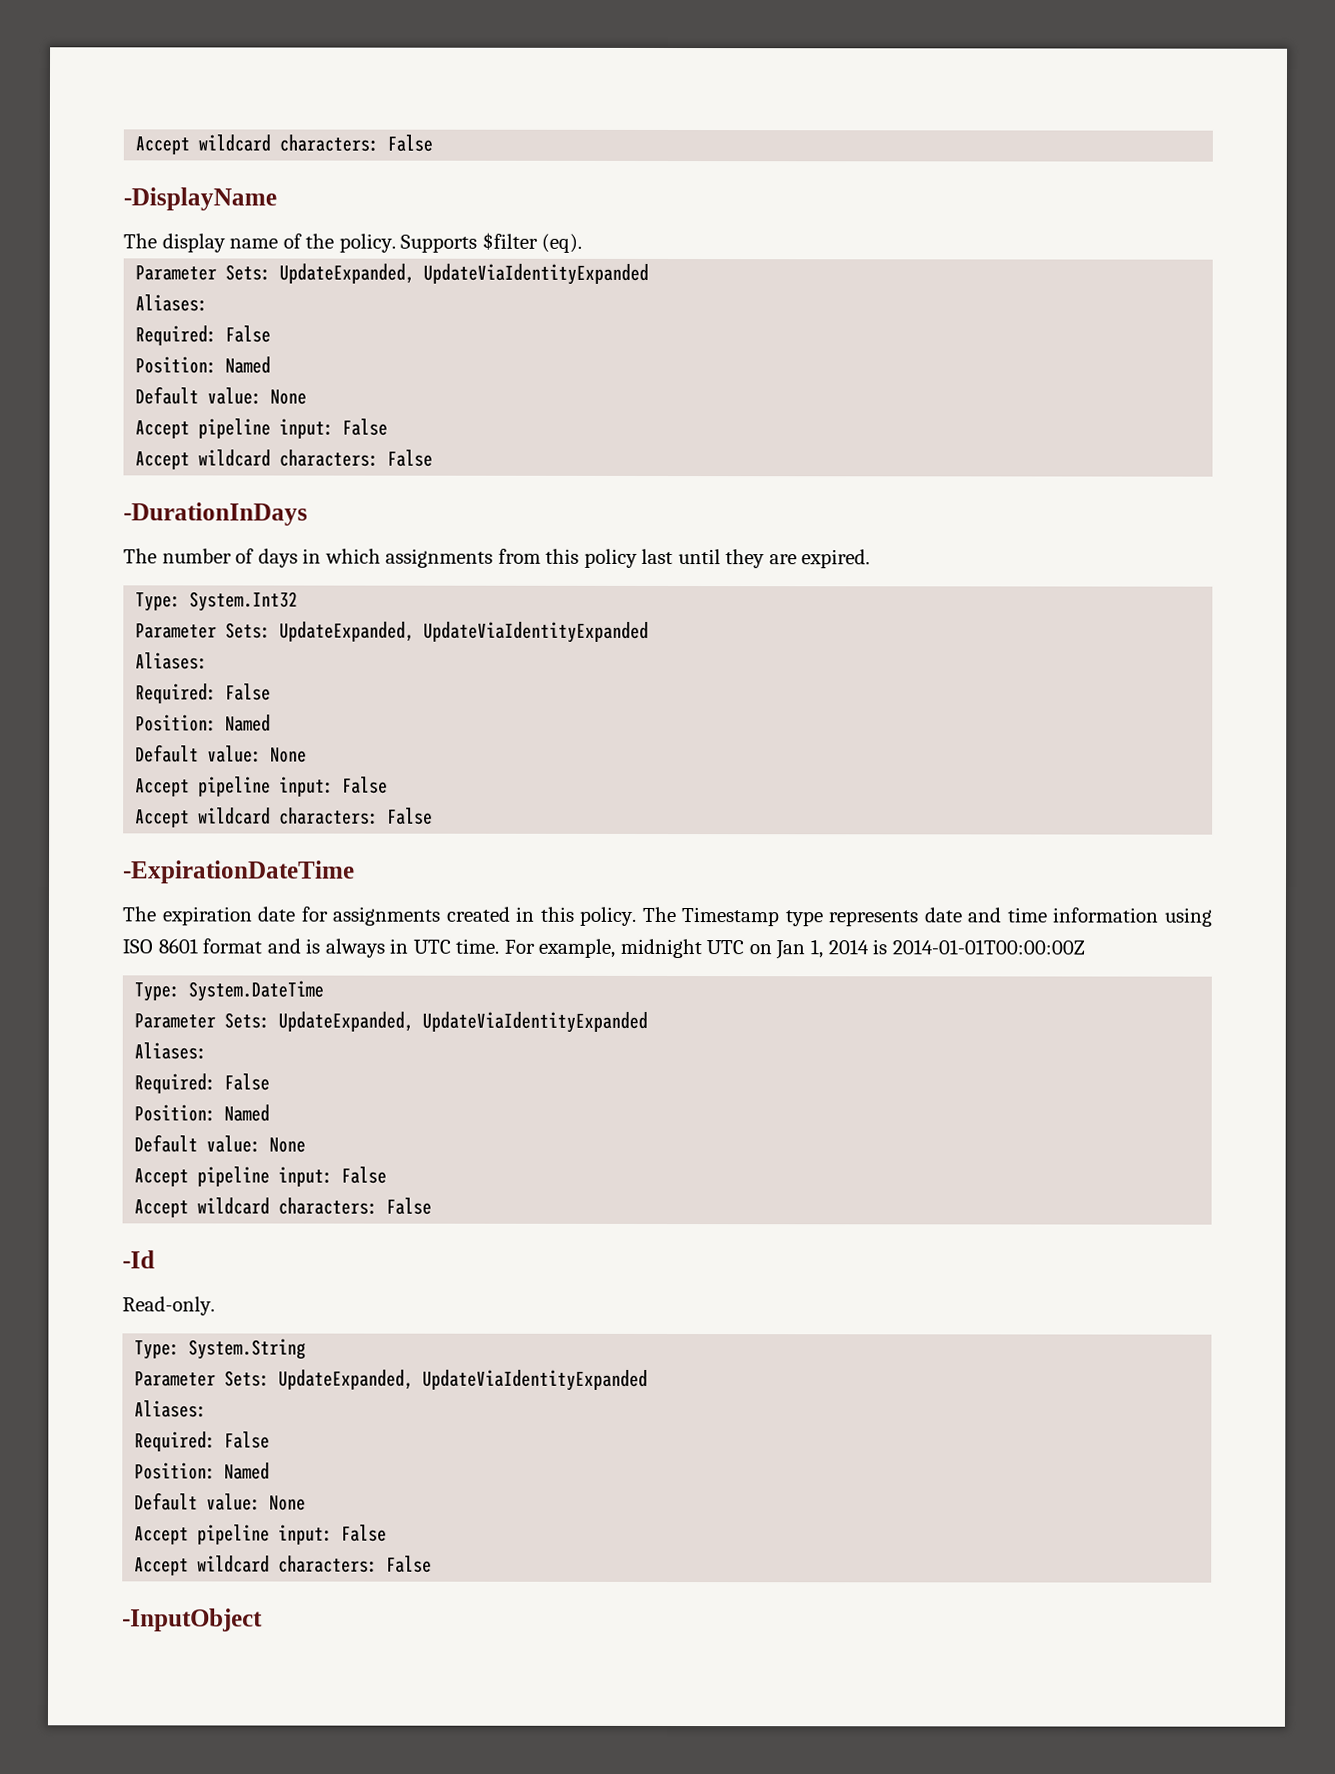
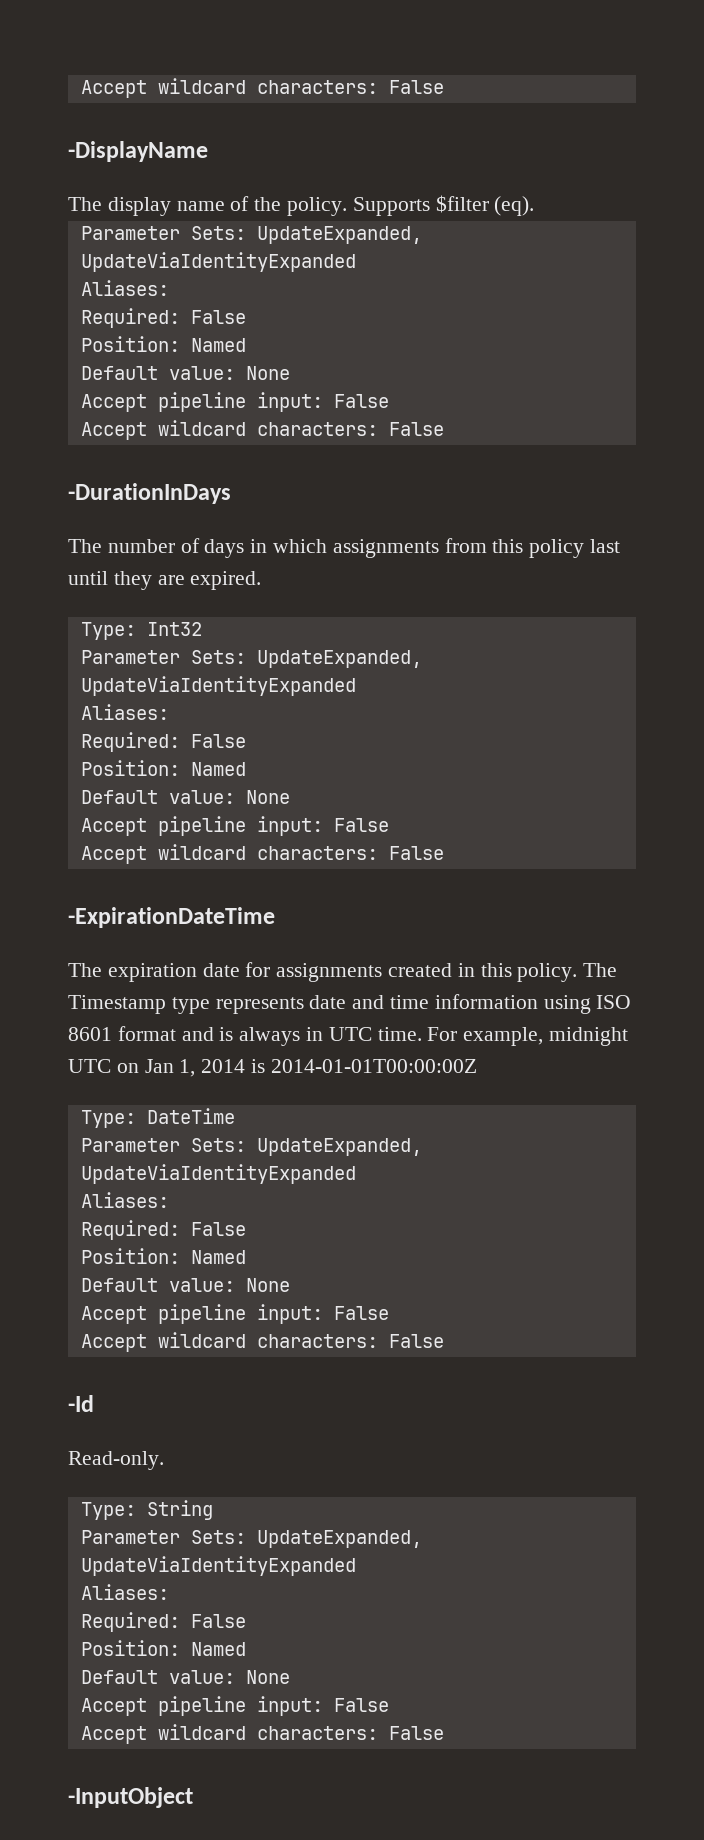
- Type: System.Int32
+ Type: Int32
- Type: System.DateTime
+ Type: DateTime
- Type: System.String
+ Type: String

